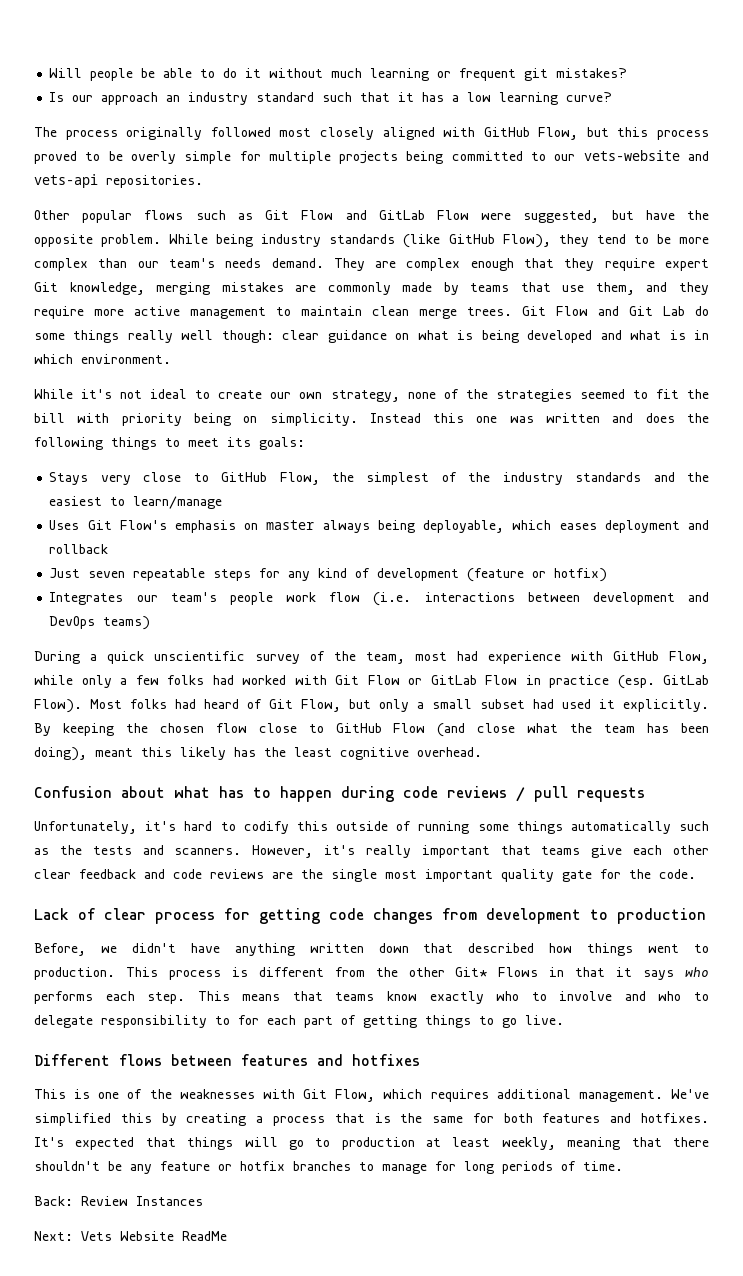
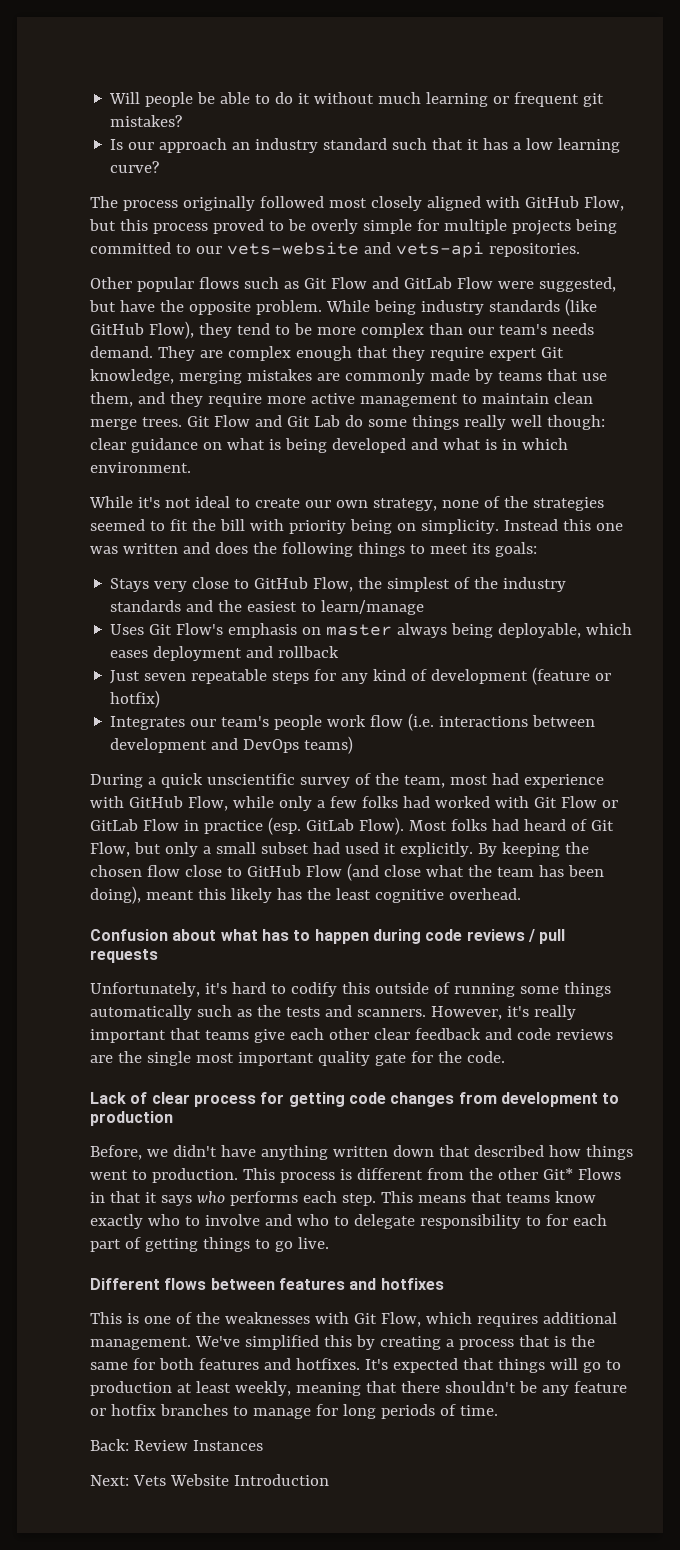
- Next: Vets Website ReadMe
+ Next: Vets Website Introduction

